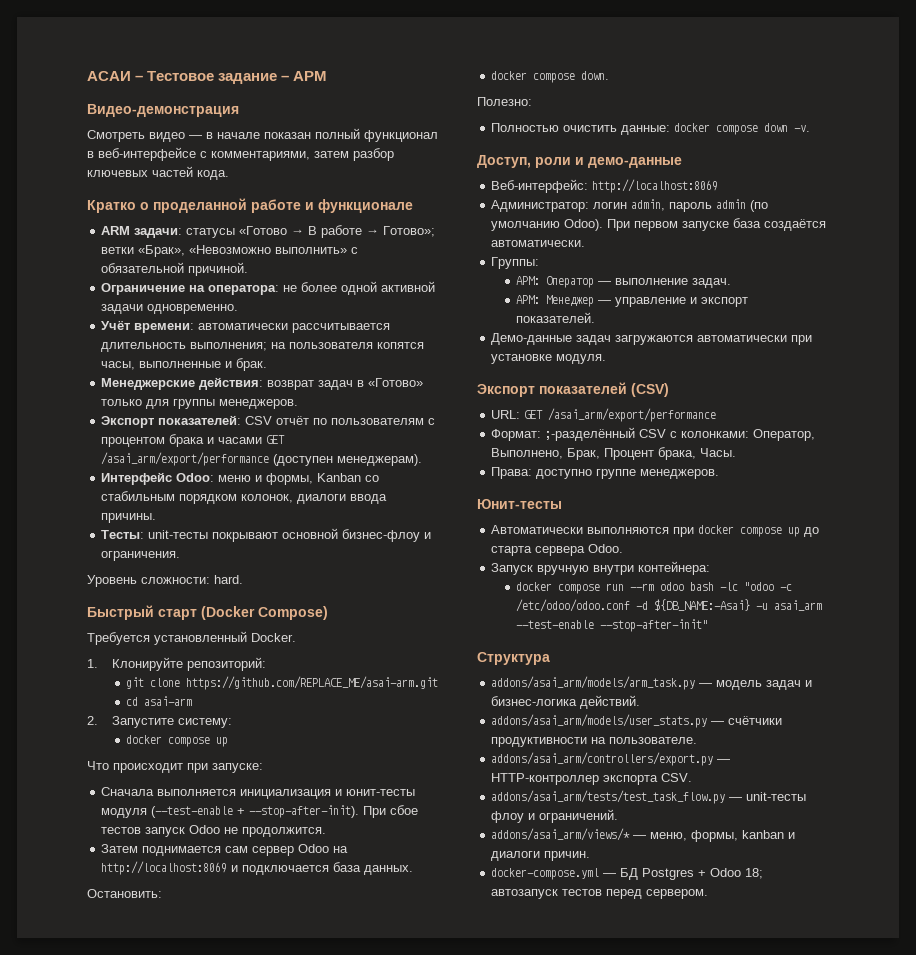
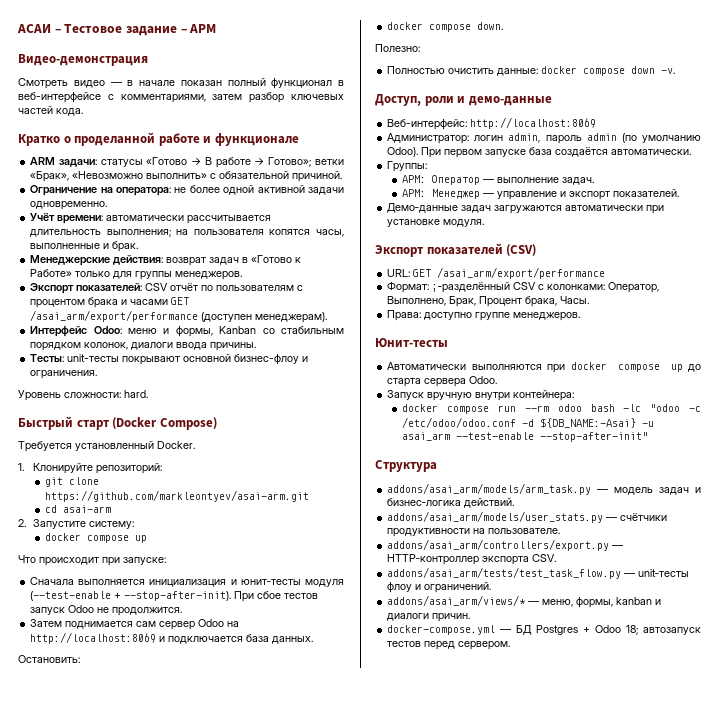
- Менеджерские действия: возврат задач в «Готово» только для группы менеджеров.
+ Менеджерские действия: возврат задач в «Готово к Работе» только для группы менеджеров.
- git clone https://github.com/REPLACE_ME/asai-arm.git
+ git clone https://github.com/markleontyev/asai-arm.git

